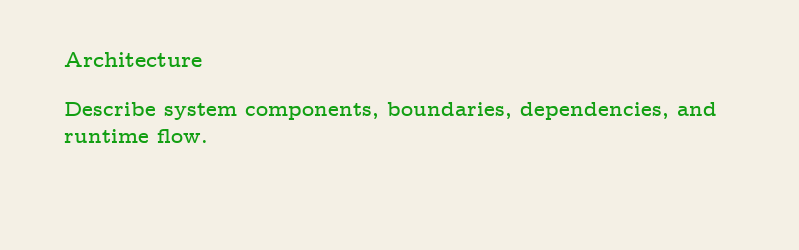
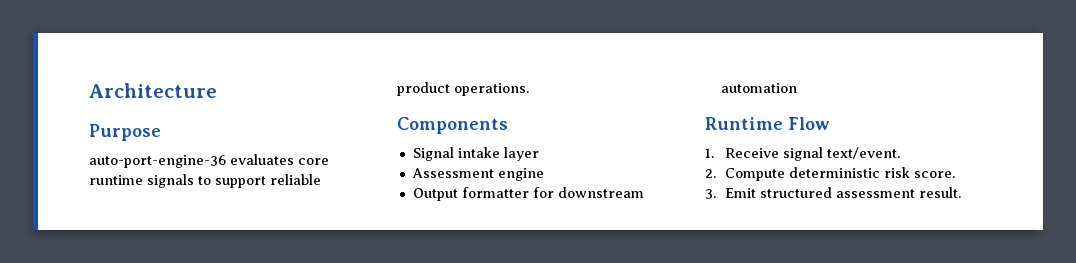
- Describe system components, boundaries, dependencies, and runtime flow.
+ Purpose
+ auto-port-engine-36 evaluates core runtime signals to support reliable product operations.
+ Components
+ Signal intake layer
+ Assessment engine
+ Output formatter for downstream automation
+ Runtime Flow
+ 1. Receive signal text/event.
+ 2. Compute deterministic risk score.
+ 3. Emit structured assessment result.

